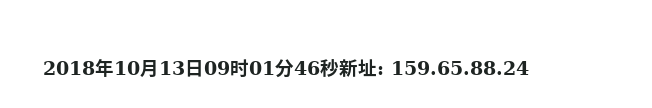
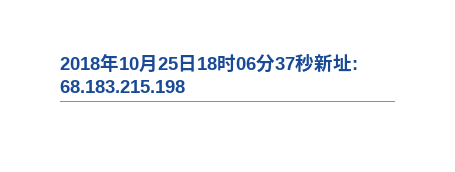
- 2018年10月13日09时01分46秒新址: 159.65.88.24
+ 2018年10月25日18时06分37秒新址: 68.183.215.198

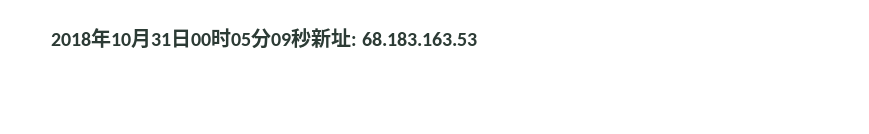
- 2018年10月25日18时06分37秒新址: 68.183.215.198
+ 2018年10月31日00时05分09秒新址: 68.183.163.53

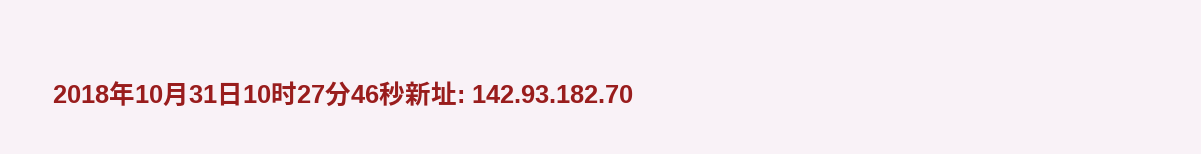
- 2018年10月31日00时05分09秒新址: 68.183.163.53
+ 2018年10月31日10时27分46秒新址: 142.93.182.70

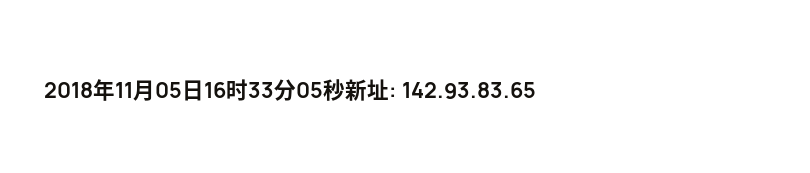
- 2018年10月31日10时27分46秒新址: 142.93.182.70
+ 2018年11月05日16时33分05秒新址: 142.93.83.65

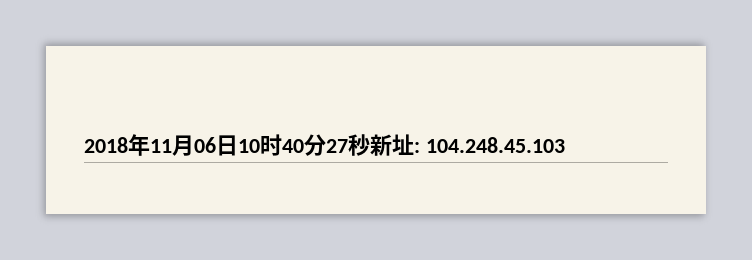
- 2018年11月05日16时33分05秒新址: 142.93.83.65
+ 2018年11月06日10时40分27秒新址: 104.248.45.103

